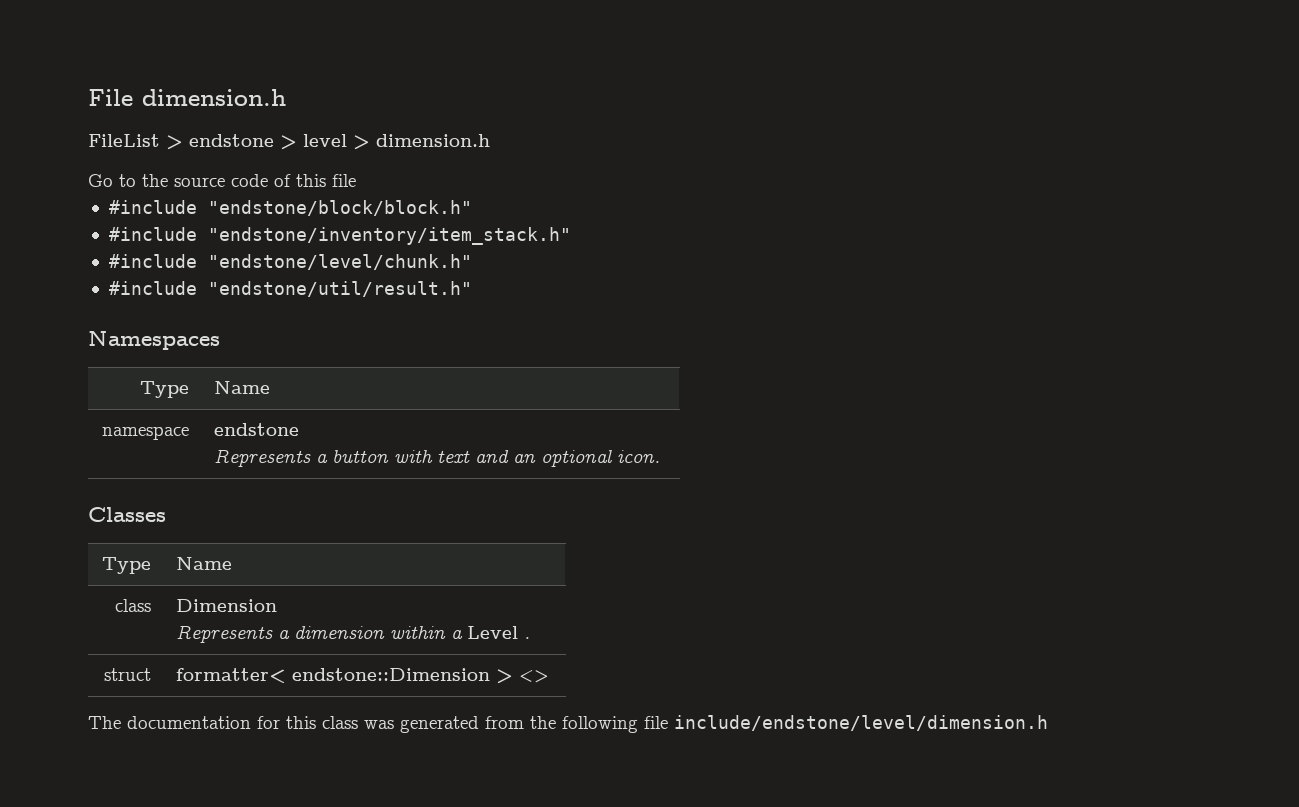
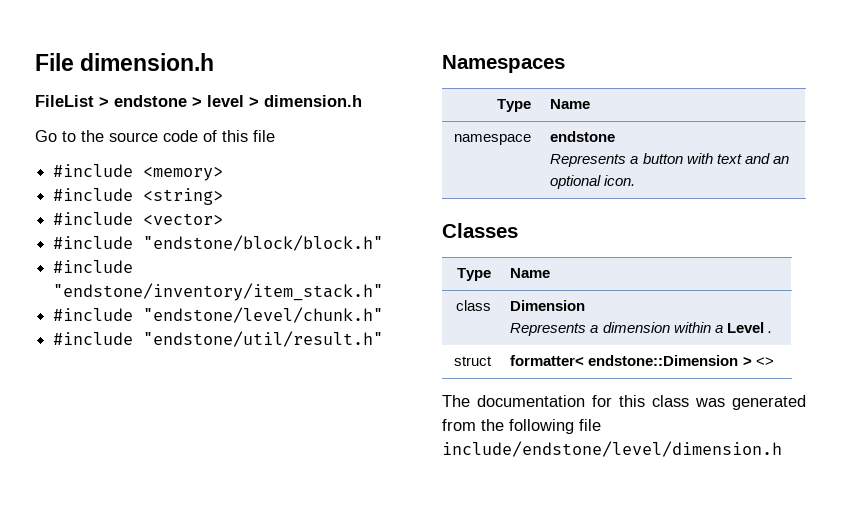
+ #include <memory>
+ #include <string>
+ #include <vector>

